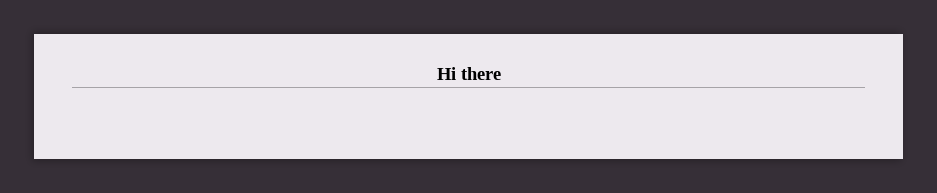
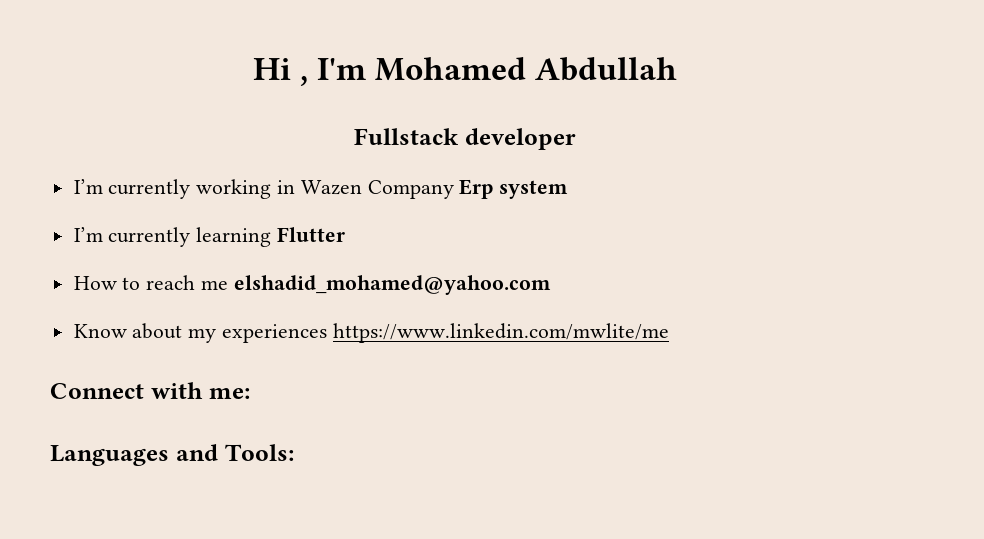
- Hi there
+ Hi , I'm Mohamed Abdullah
+ Fullstack developer
+ I’m currently working in Wazen Company Erp system
+ I’m currently learning Flutter
+ How to reach me elshadid_mohamed@yahoo.com
+ Know about my experiences https://www.linkedin.com/mwlite/me
+ Connect with me:
+ Languages and Tools:

